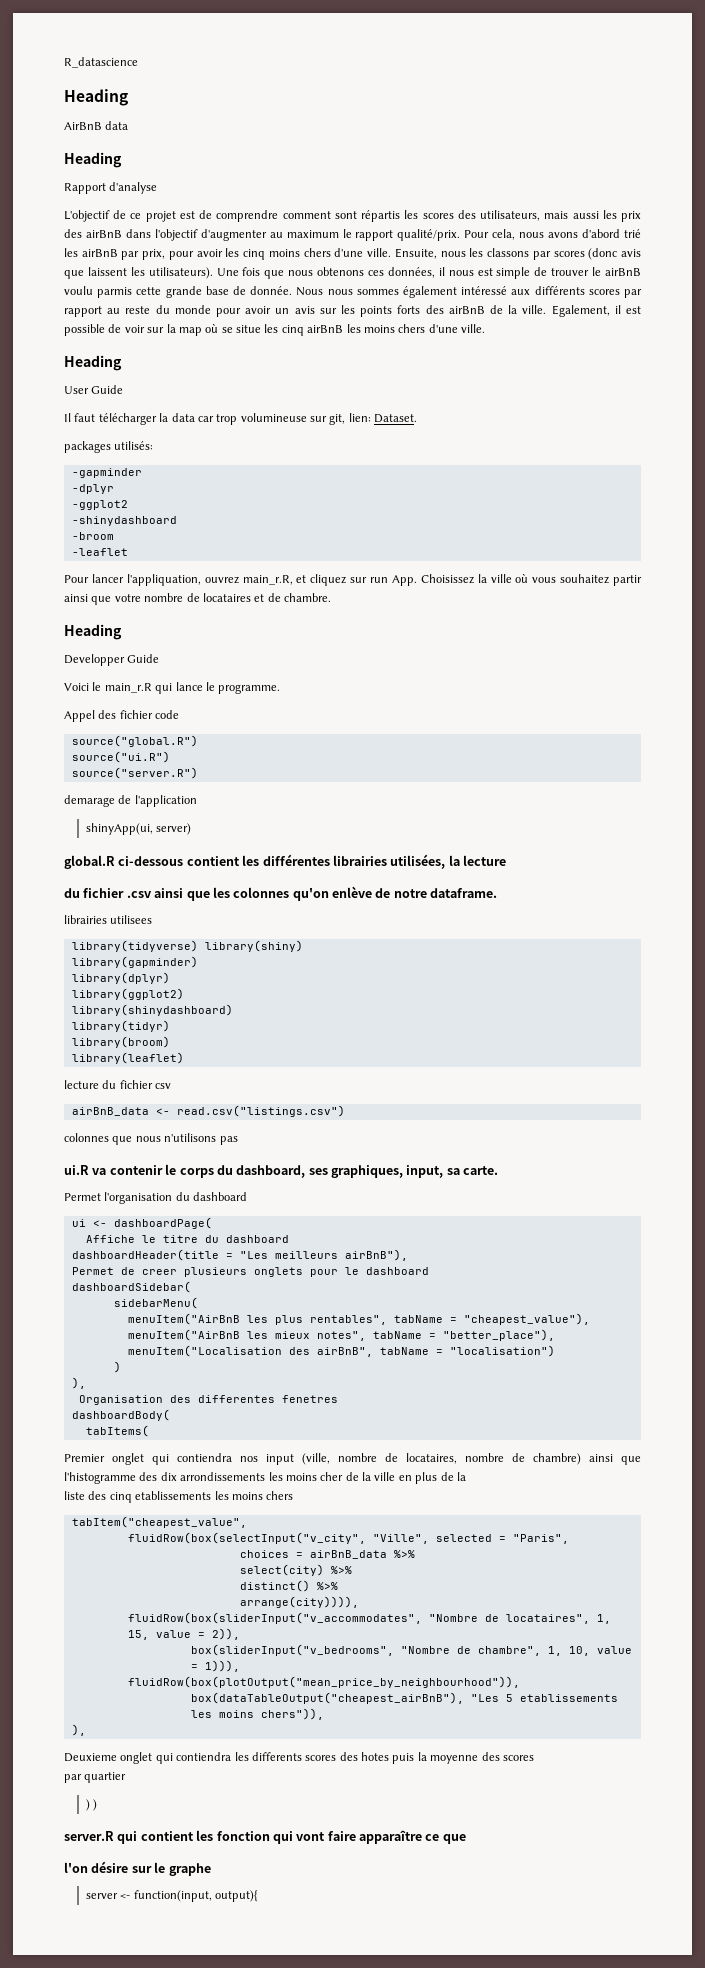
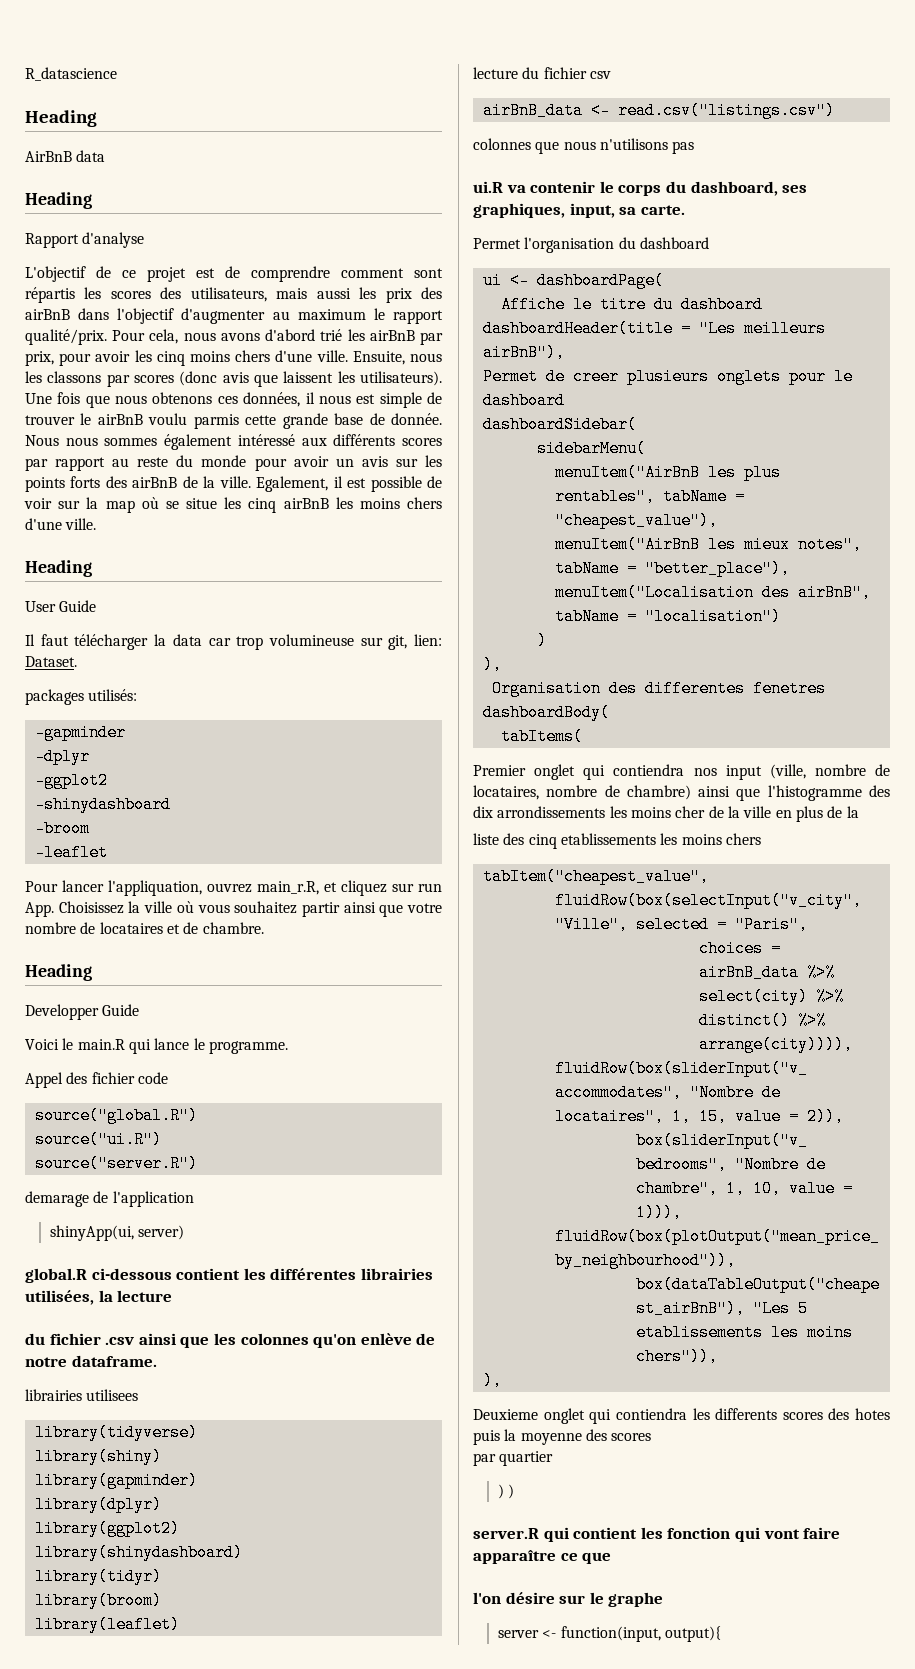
- Voici le main_r.R qui lance le programme.
+ Voici le main.R qui lance le programme.
- library(tidyverse) library(shiny)
+ library(tidyverse)
+ library(shiny)

